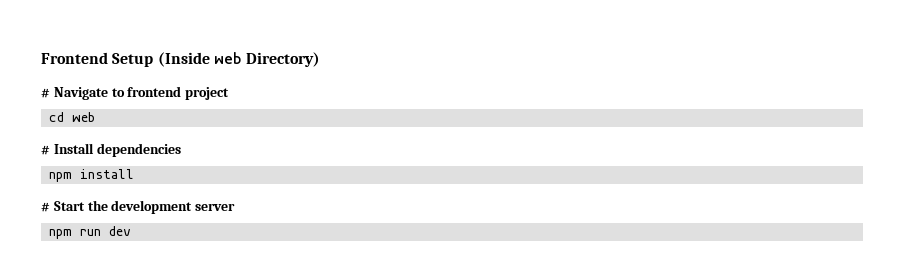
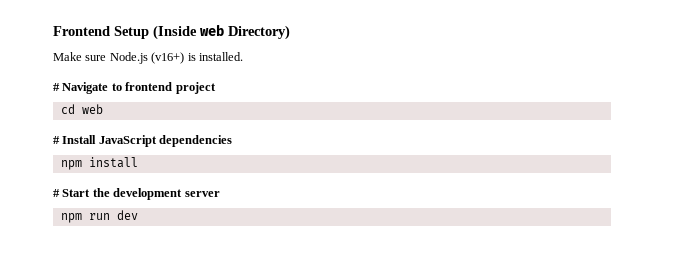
+ Make sure Node.js (v16+) is installed.
- # Install dependencies
+ # Install JavaScript dependencies

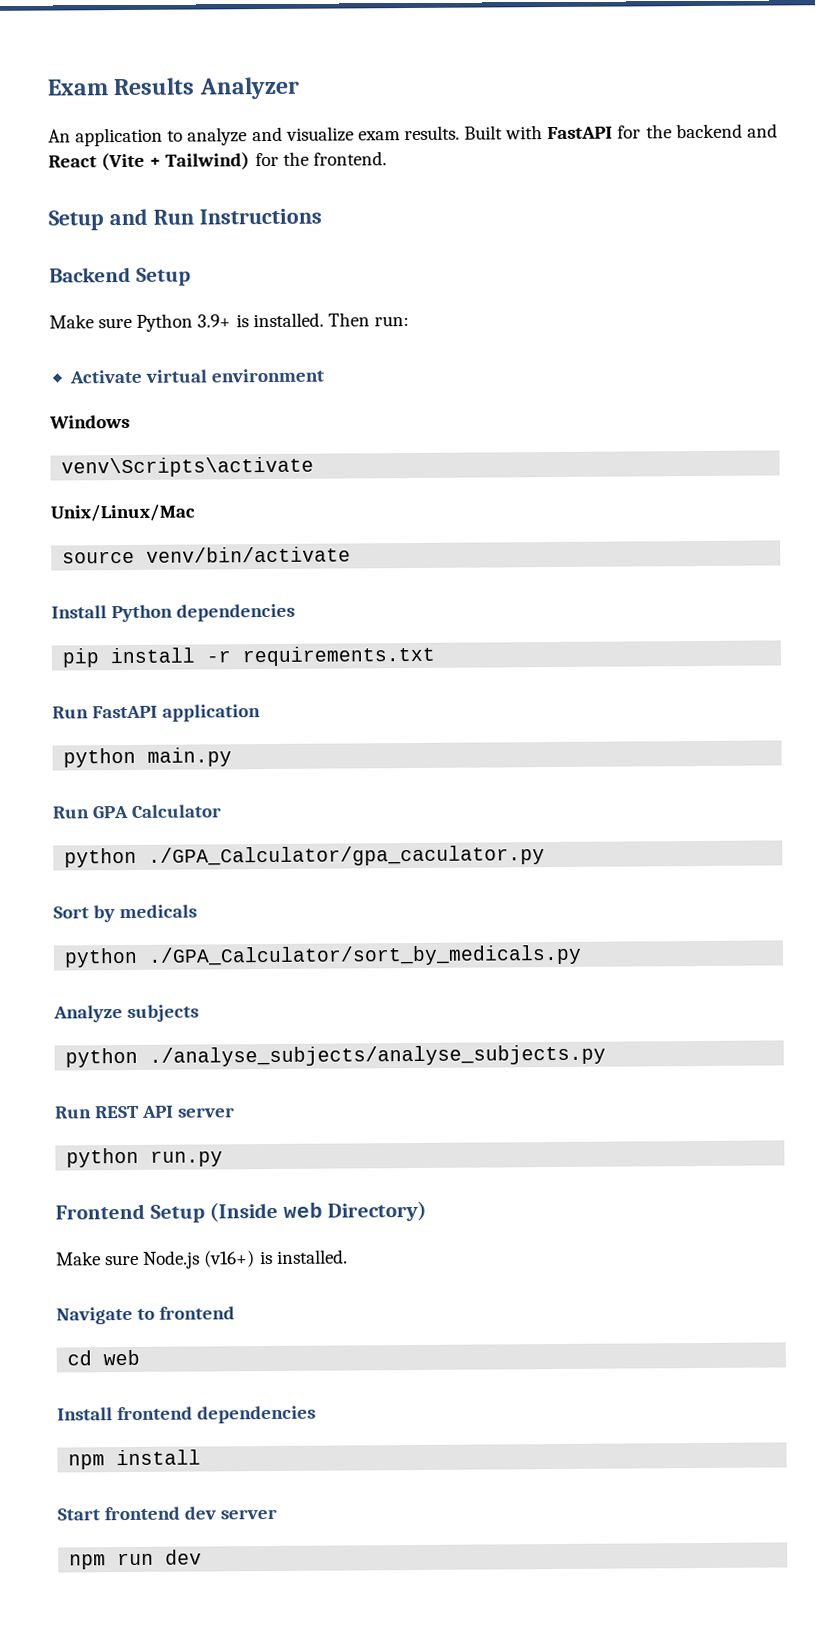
+ Exam Results Analyzer
+ An application to analyze and visualize exam results. Built with FastAPI for the backend and React (Vite + Tailwind) for the frontend.
+ Setup and Run Instructions
+ Backend Setup
+ Make sure Python 3.9+ is installed. Then run:
+ Activate virtual environment
+ Windows
+ venv\Scripts\activate
+ Unix/Linux/Mac
+ source venv/bin/activate
+ Install Python dependencies
+ pip install -r requirements.txt
+ Run FastAPI application
+ python main.py
+ Run GPA Calculator
+ python ./GPA_Calculator/gpa_caculator.py
+ Sort by medicals
+ python ./GPA_Calculator/sort_by_medicals.py
+ Analyze subjects
+ python ./analyse_subjects/analyse_subjects.py
+ Run REST API server
+ python run.py
- # Navigate to frontend project
+ Navigate to frontend
- # Install JavaScript dependencies
+ Install frontend dependencies
- # Start the development server
+ Start frontend dev server

